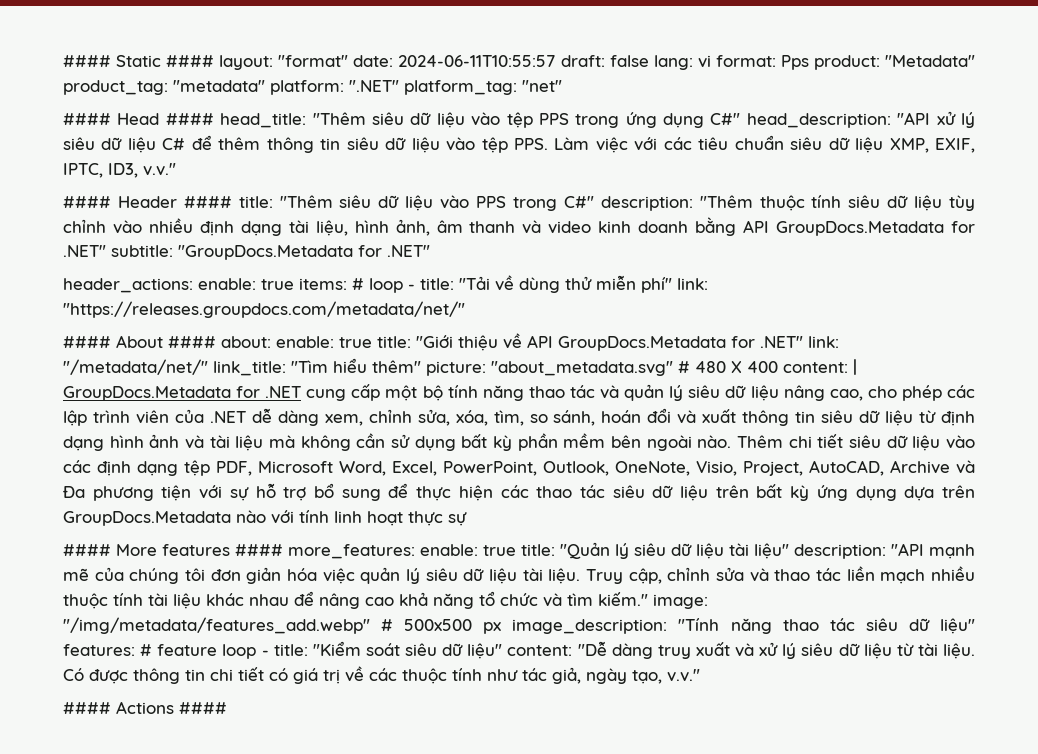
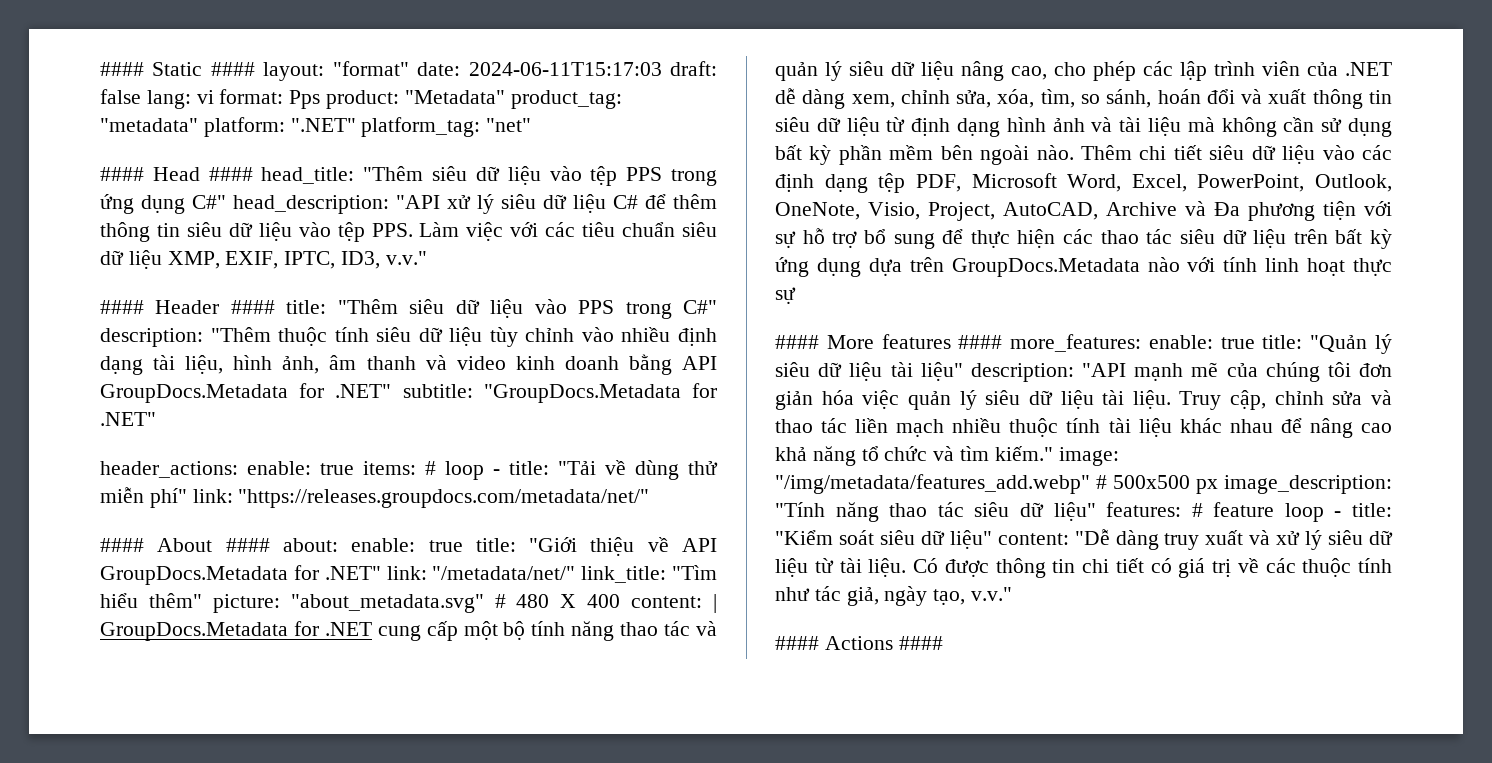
- #### Static #### layout: "format" date: 2024-06-11T10:55:57 draft: false lang: vi format: Pps product: "Metadata" product_tag: "metadata" platform: ".NET" platform_tag: "net"
+ #### Static #### layout: "format" date: 2024-06-11T15:17:03 draft: false lang: vi format: Pps product: "Metadata" product_tag: "metadata" platform: ".NET" platform_tag: "net"

